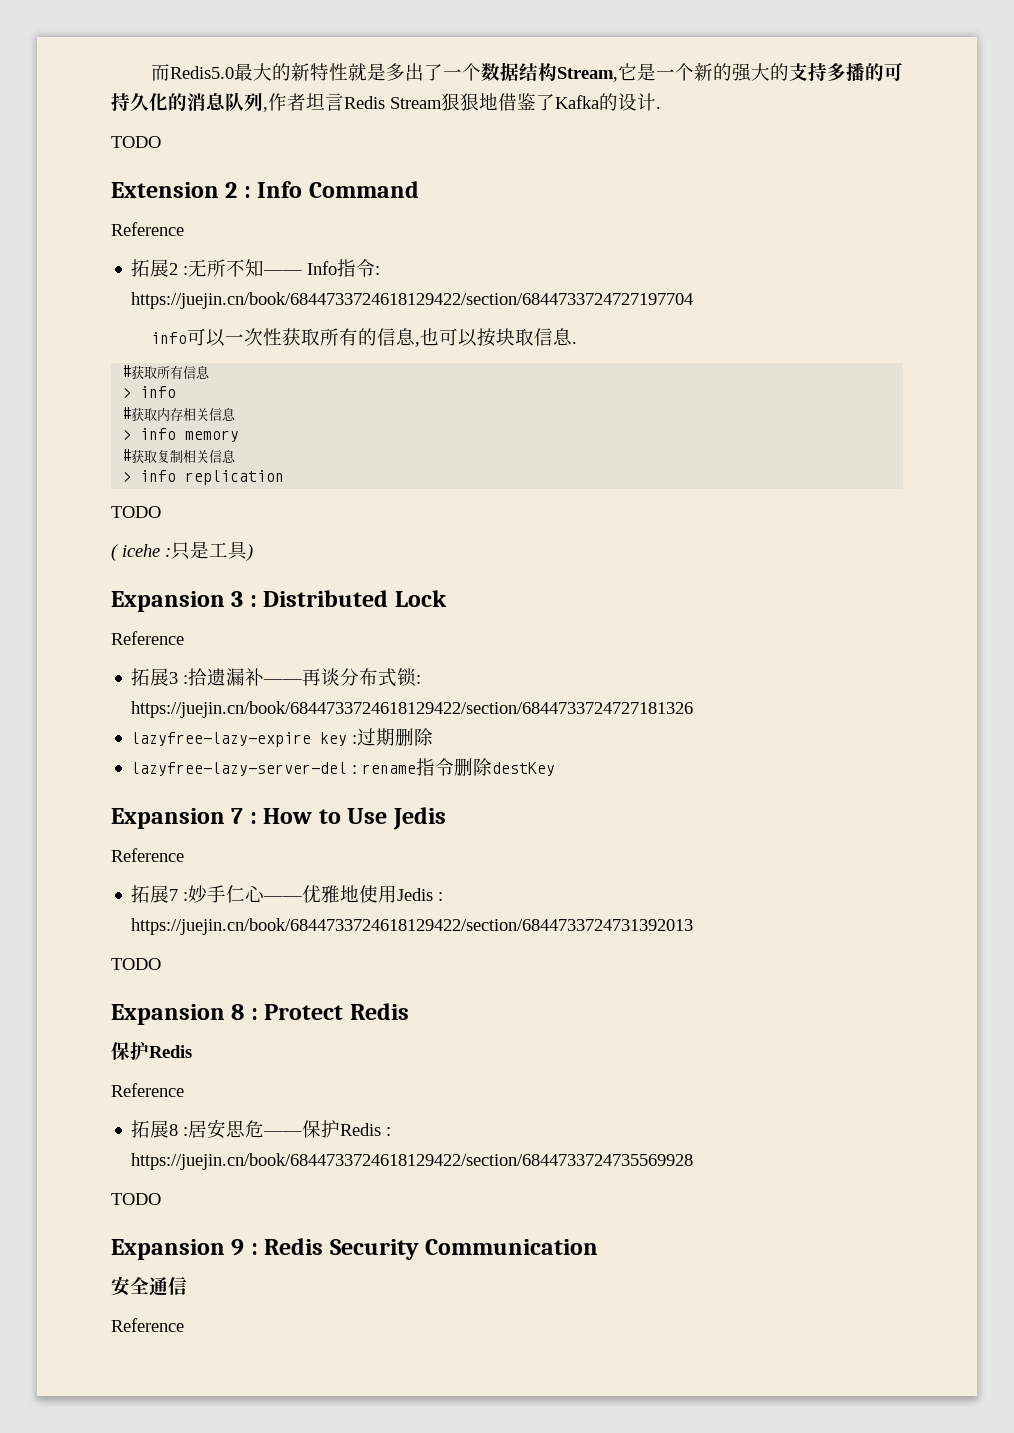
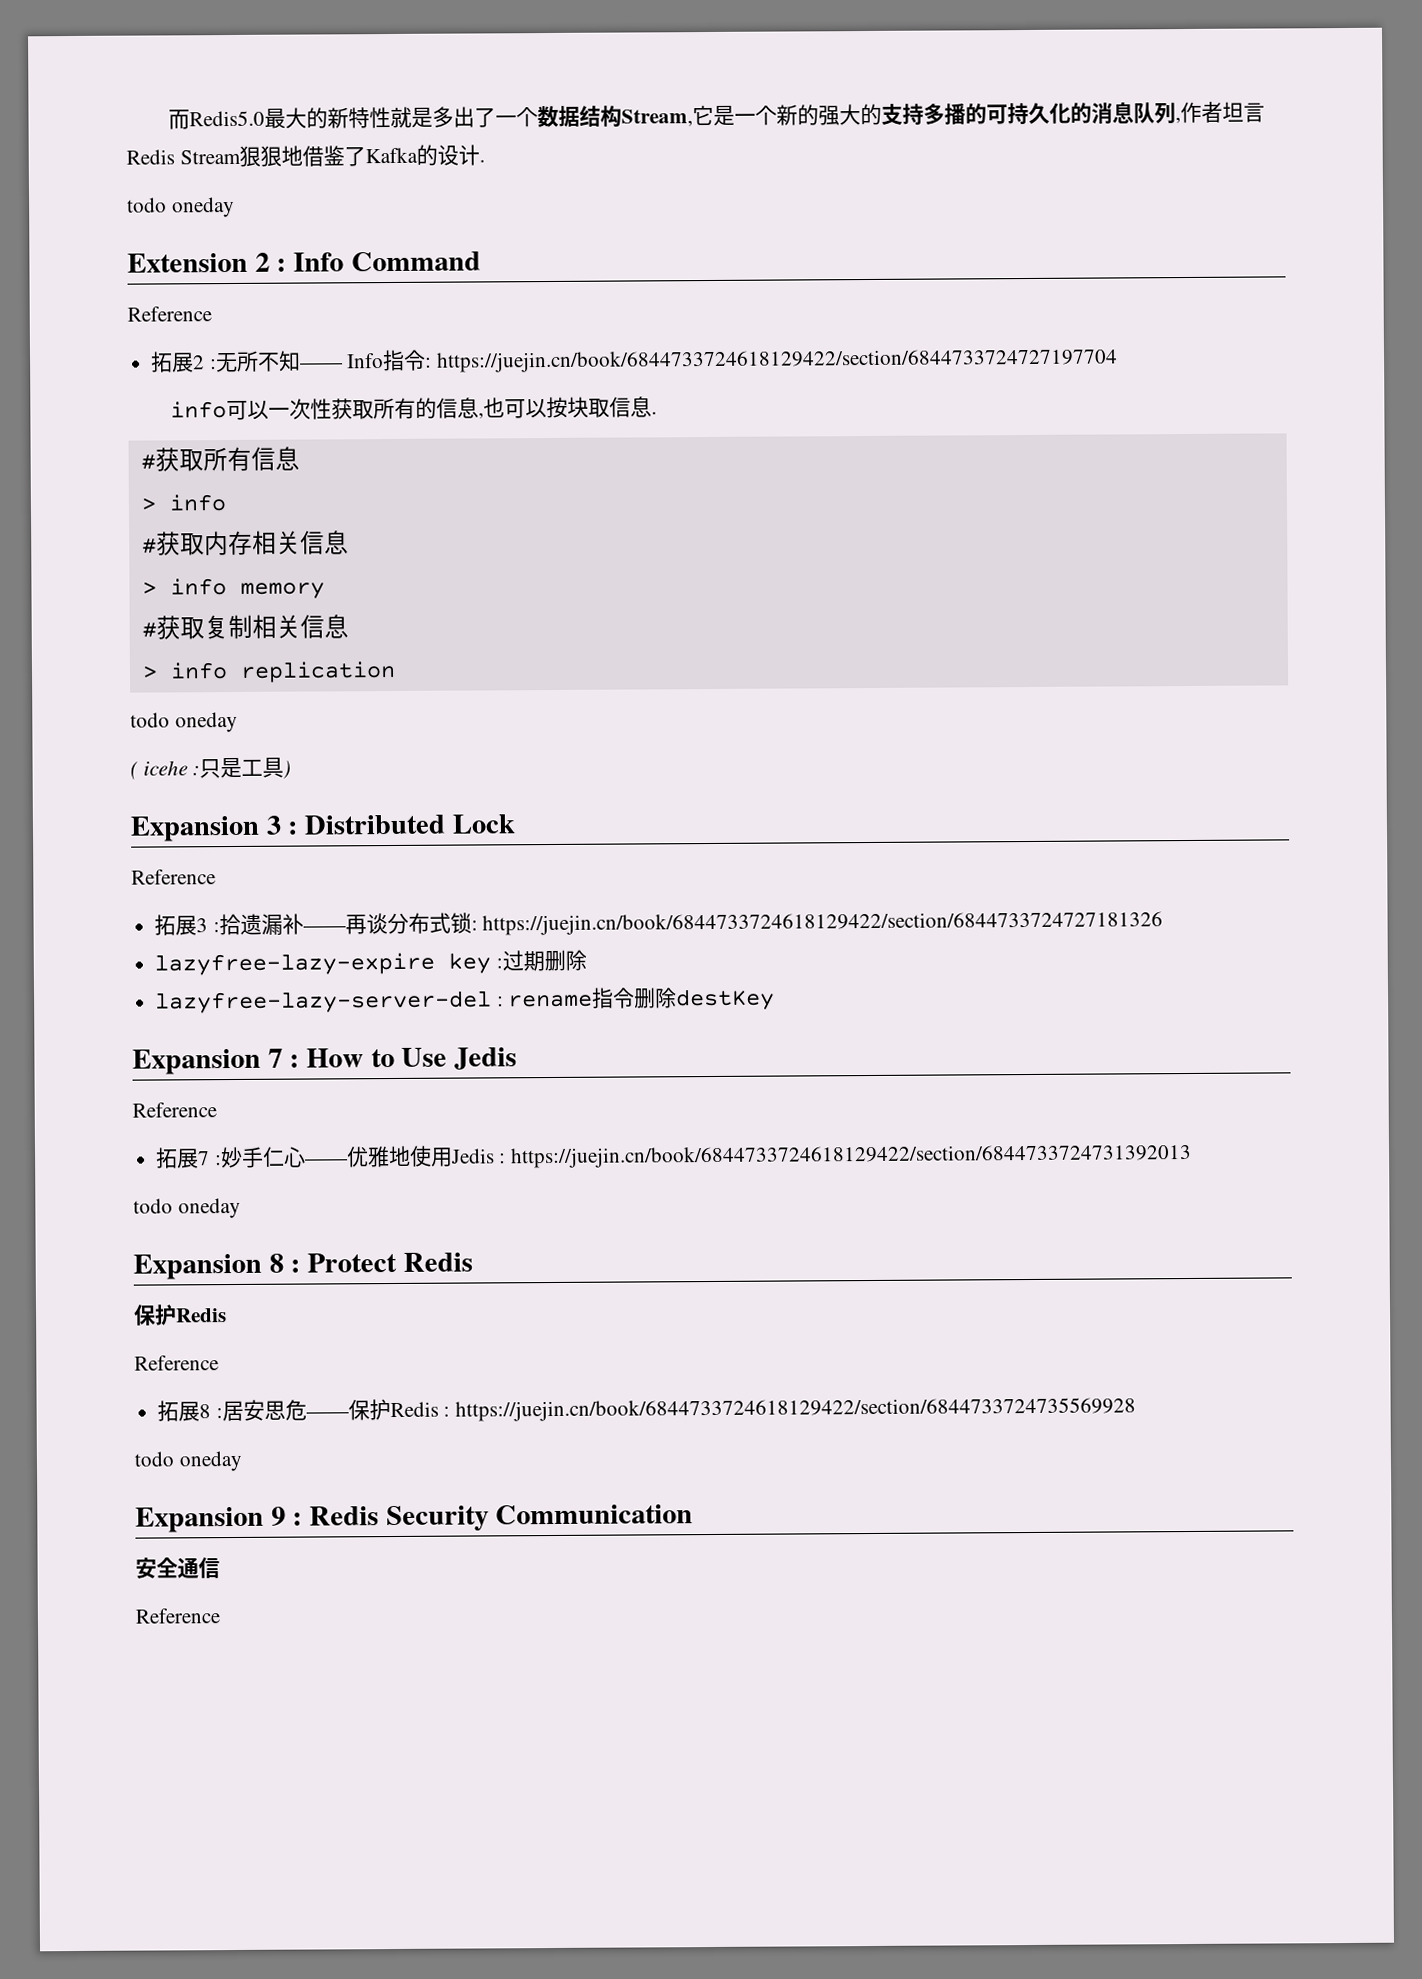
  而Redis5.0最大的新特性就是多出了一个数据结构Stream,它是一个新的强大的支持多播的可持久化的消息队列,作者坦言Redis Stream狠狠地借鉴了Kafka的设计.
- TODO
+ todo oneday
  > info replication
- TODO
+ todo oneday
  拓展7 :妙手仁心——优雅地使用Jedis : https://juejin.cn/book/6844733724618129422/section/6844733724731392013
- TODO
+ todo oneday
  拓展8 :居安思危——保护Redis : https://juejin.cn/book/6844733724618129422/section/6844733724735569928
- TODO
+ todo oneday

